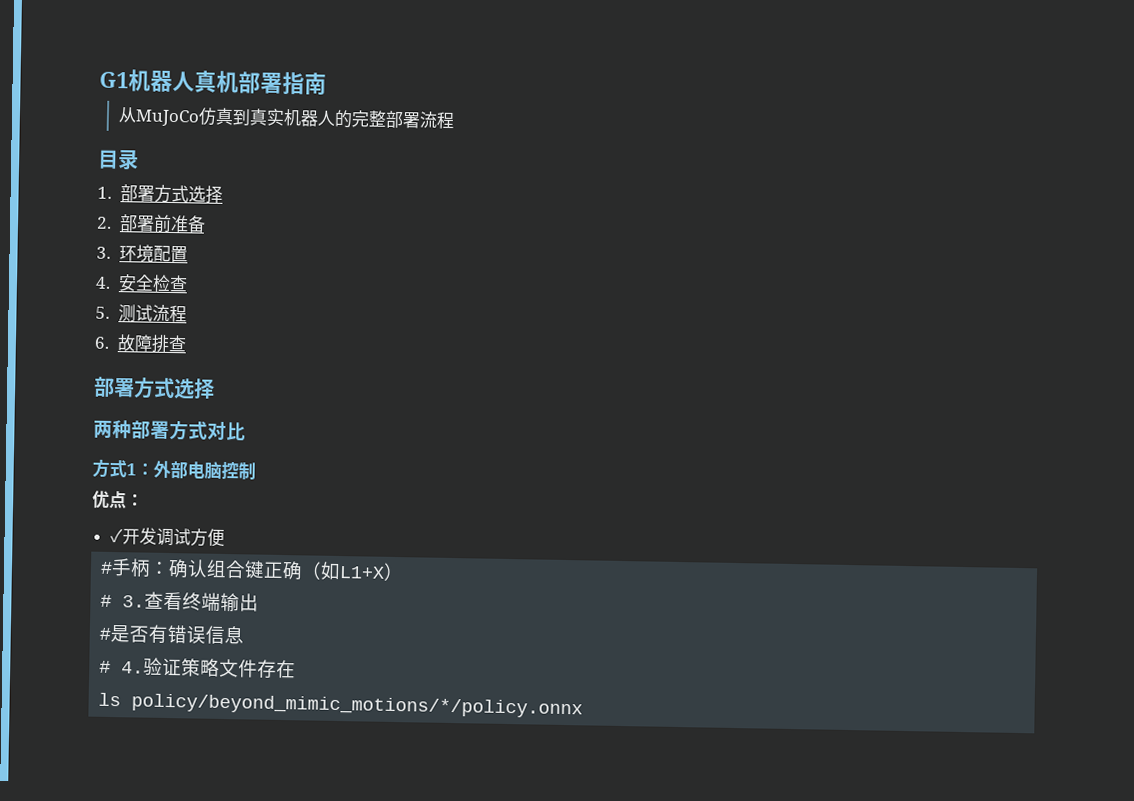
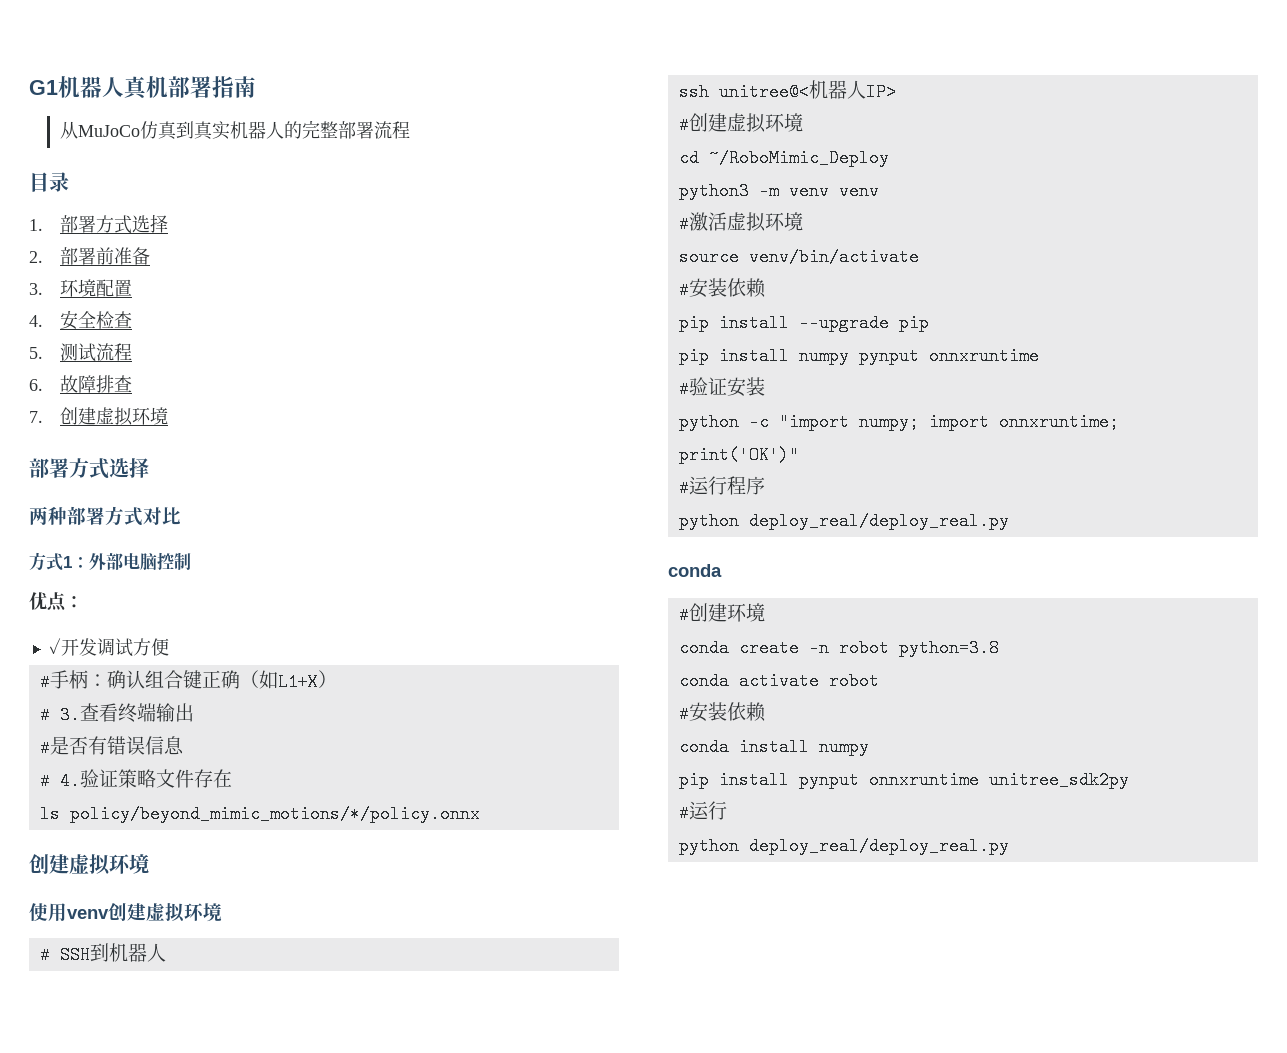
+ 7.创建虚拟环境
  ls policy/beyond_mimic_motions/*/policy.onnx
+ 创建虚拟环境
+ 使用venv创建虚拟环境
+ # SSH到机器人
+ ssh unitree@<机器人IP>
+ #创建虚拟环境
+ cd ~/RoboMimic_Deploy
+ python3 -m venv venv
+ #激活虚拟环境
+ source venv/bin/activate
+ #安装依赖
+ pip install --upgrade pip
+ pip install numpy pynput onnxruntime
+ #验证安装
+ python -c "import numpy; import onnxruntime; print('OK')"
+ #运行程序
+ python deploy_real/deploy_real.py
+ conda
+ #创建环境
+ conda create -n robot python=3.8
+ conda activate robot
+ #安装依赖
+ conda install numpy
+ pip install pynput onnxruntime unitree_sdk2py
+ #运行
+ python deploy_real/deploy_real.py

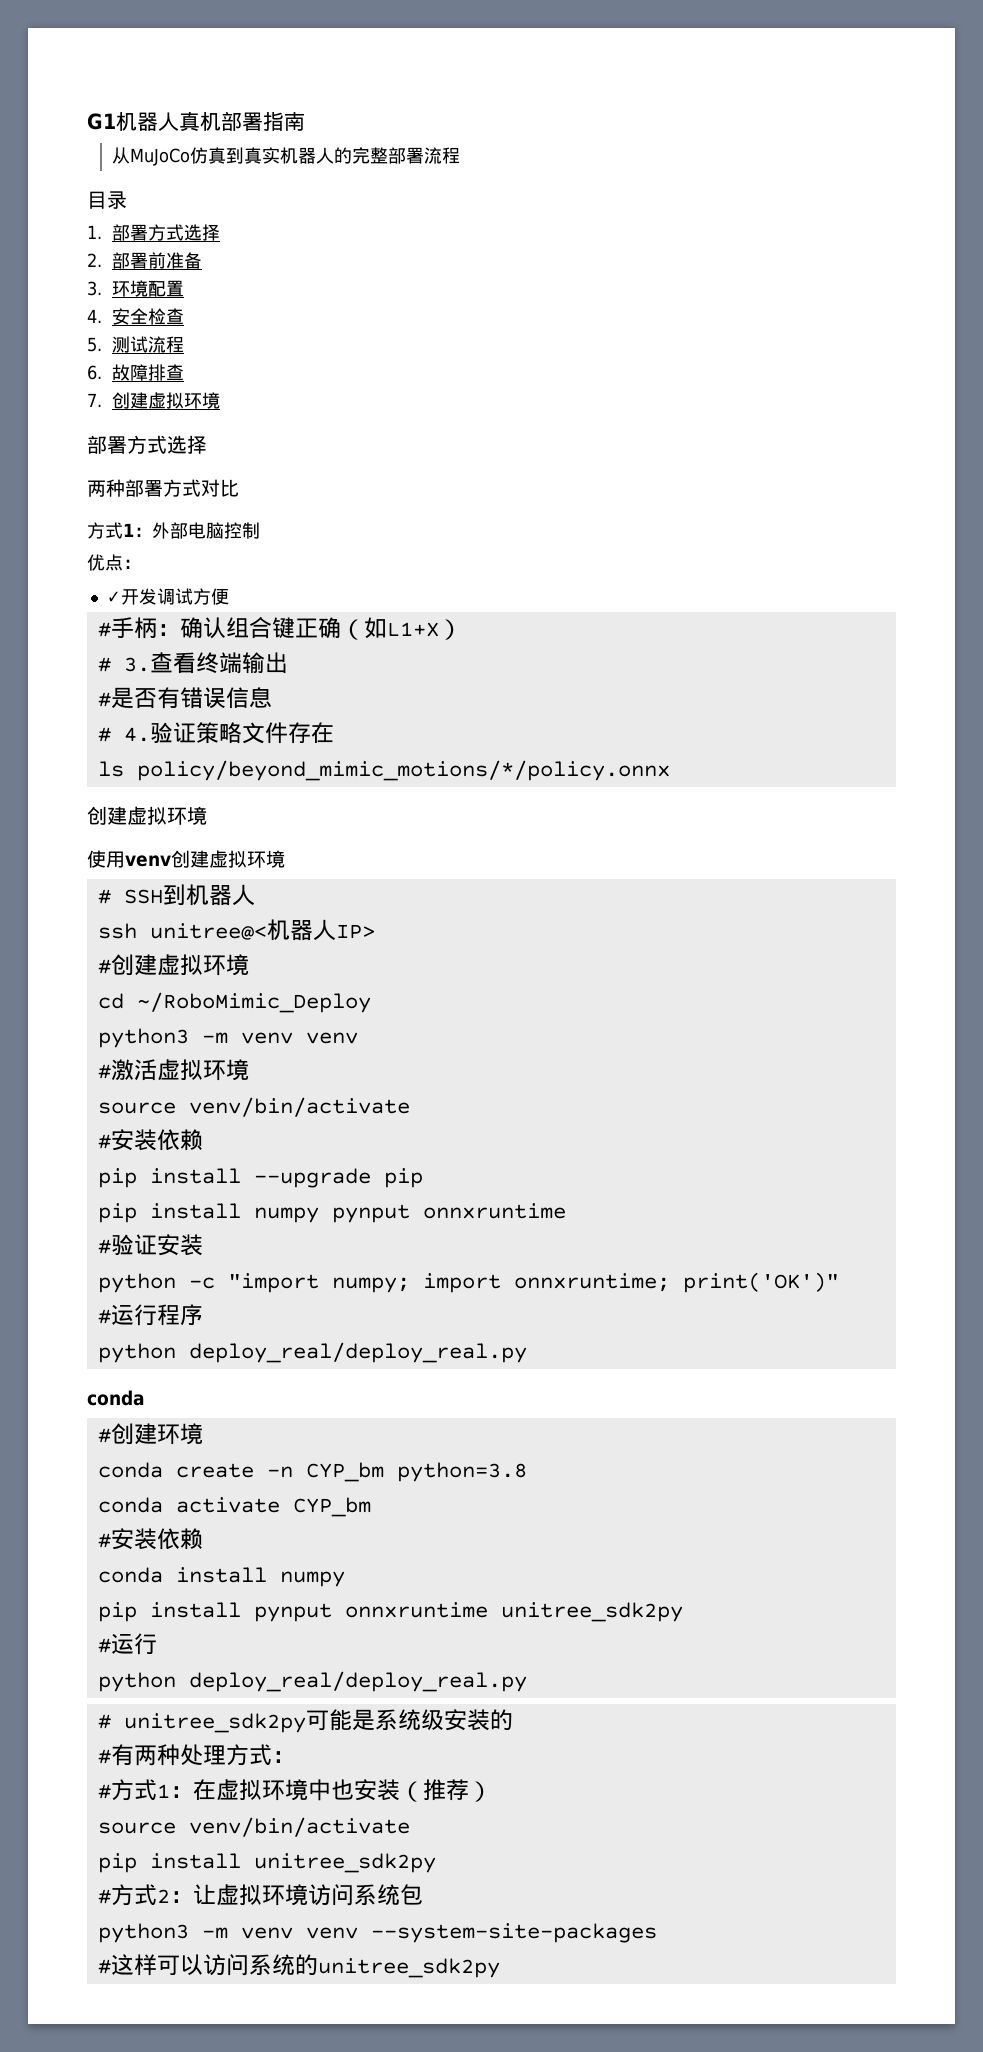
- conda create -n robot python=3.8
+ conda create -n CYP_bm python=3.8
- conda activate robot
+ conda activate CYP_bm
+ # unitree_sdk2py可能是系统级安装的
+ #有两种处理方式：
+ #方式1：在虚拟环境中也安装（推荐）
+ source venv/bin/activate
+ pip install unitree_sdk2py
+ #方式2：让虚拟环境访问系统包
+ python3 -m venv venv --system-site-packages
+ #这样可以访问系统的unitree_sdk2py

